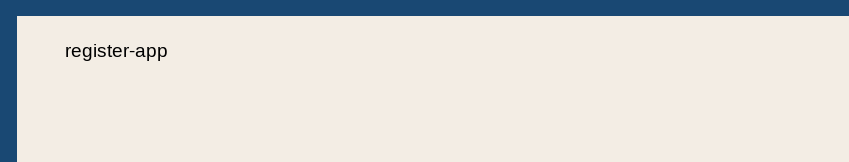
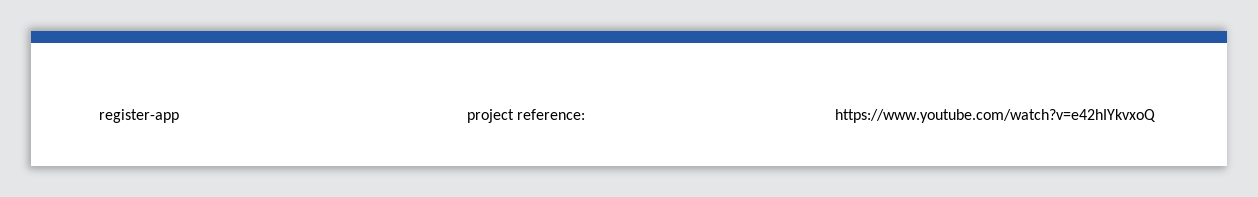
+ project reference: https://www.youtube.com/watch?v=e42hIYkvxoQ

